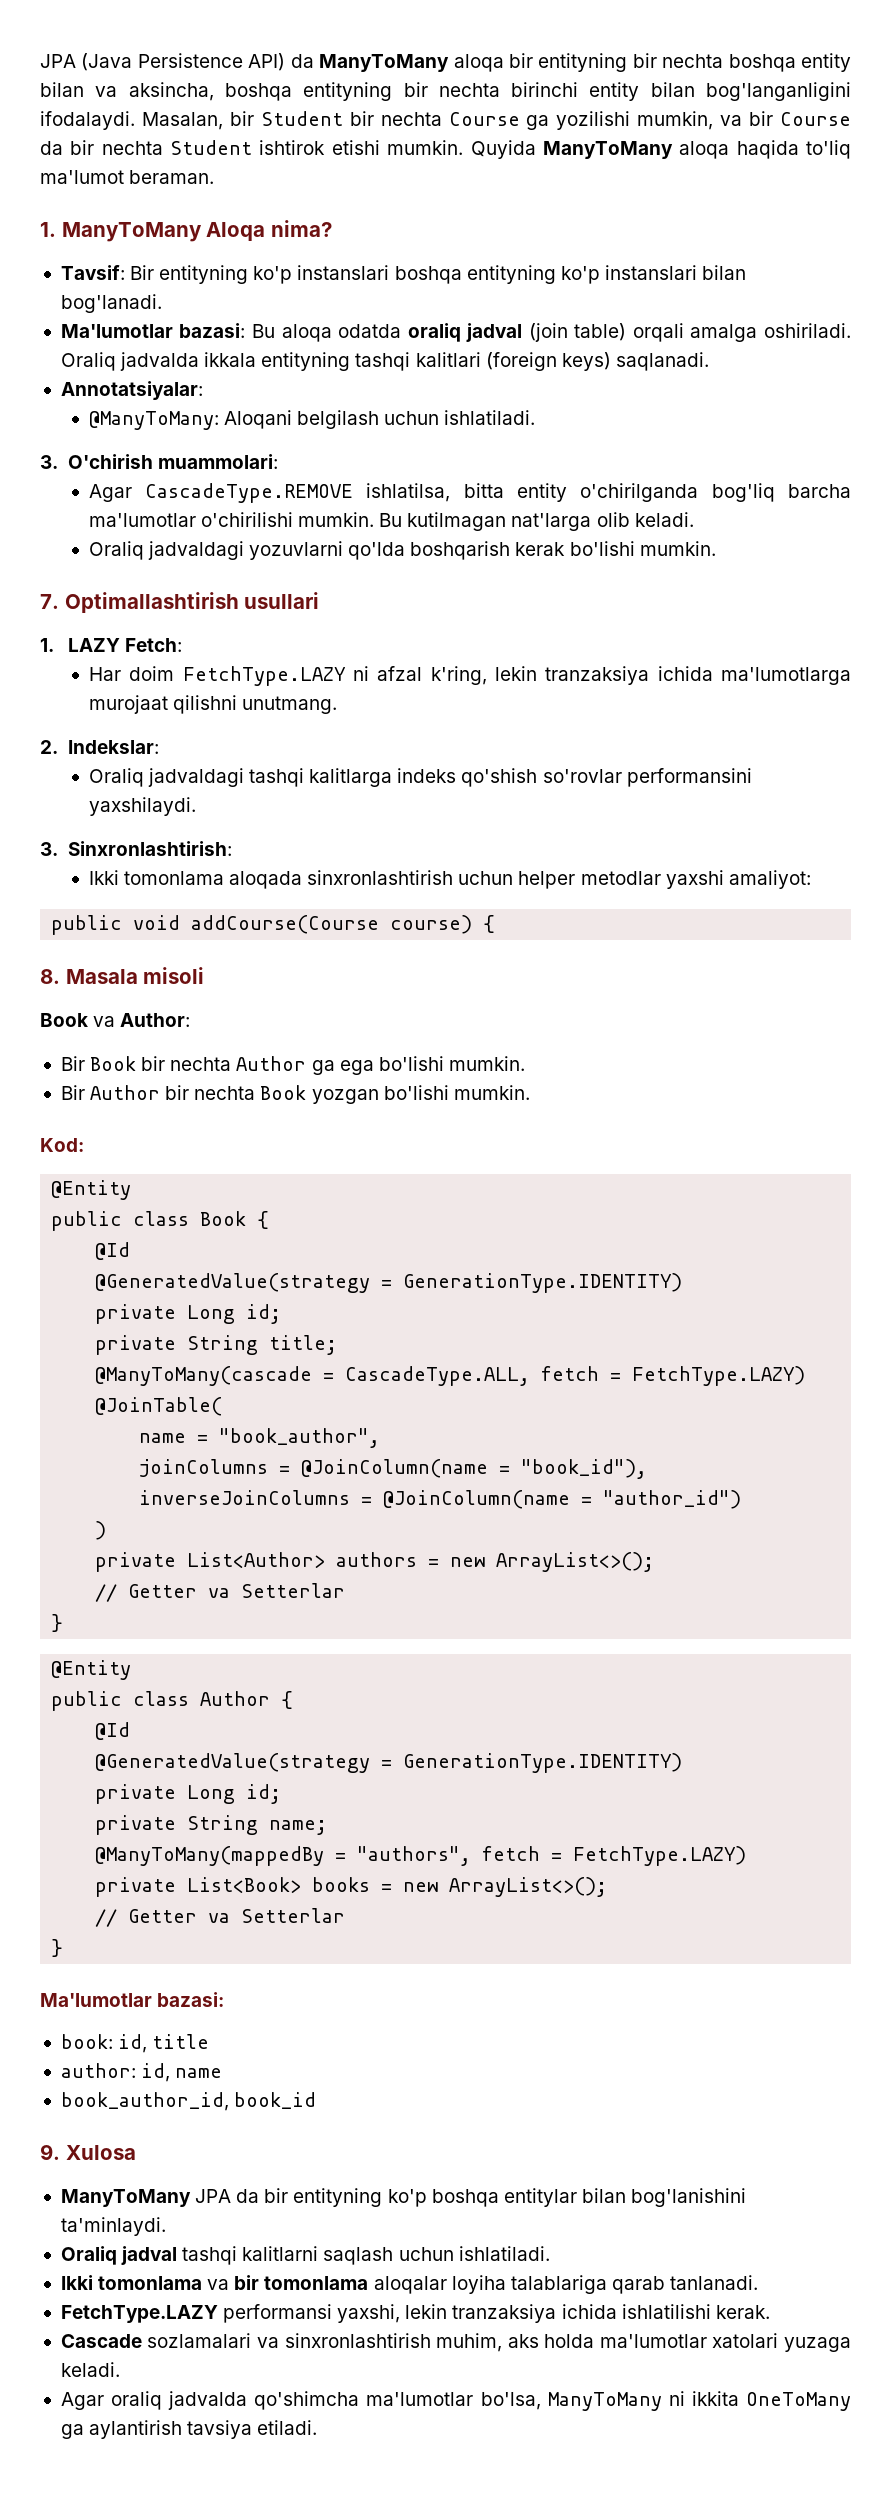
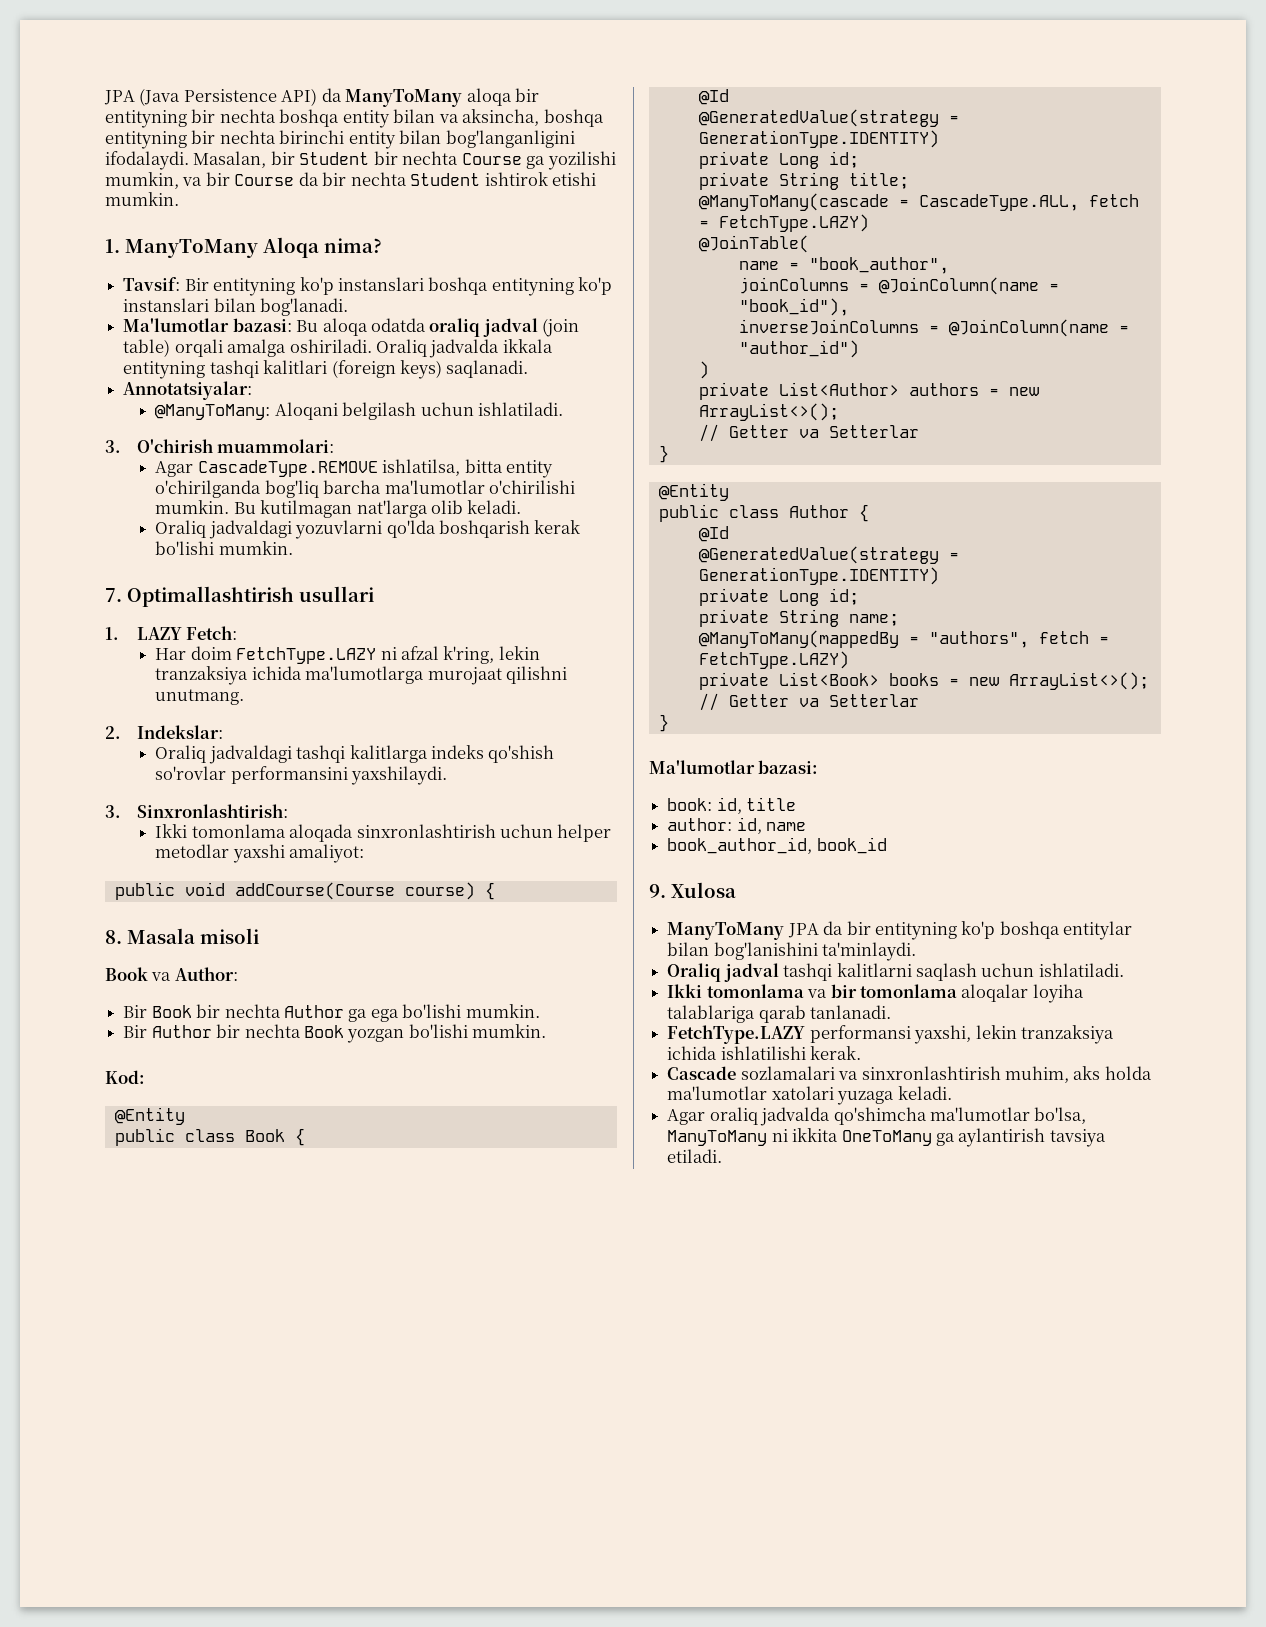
- Quyida ManyToMany aloqa haqida to'liq ma'lumot beraman.

